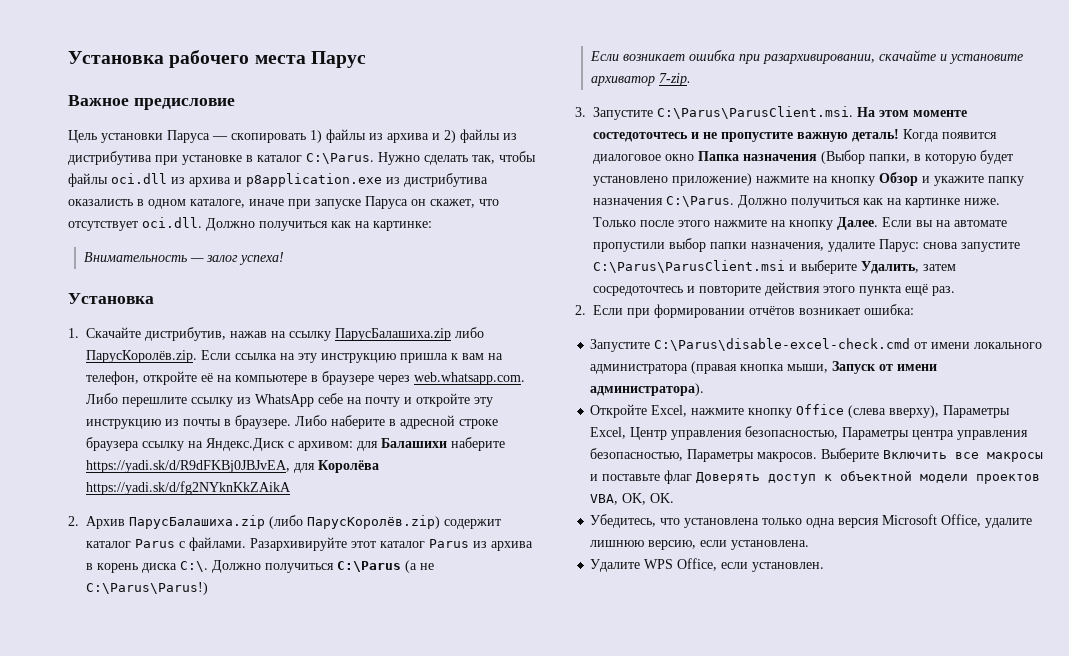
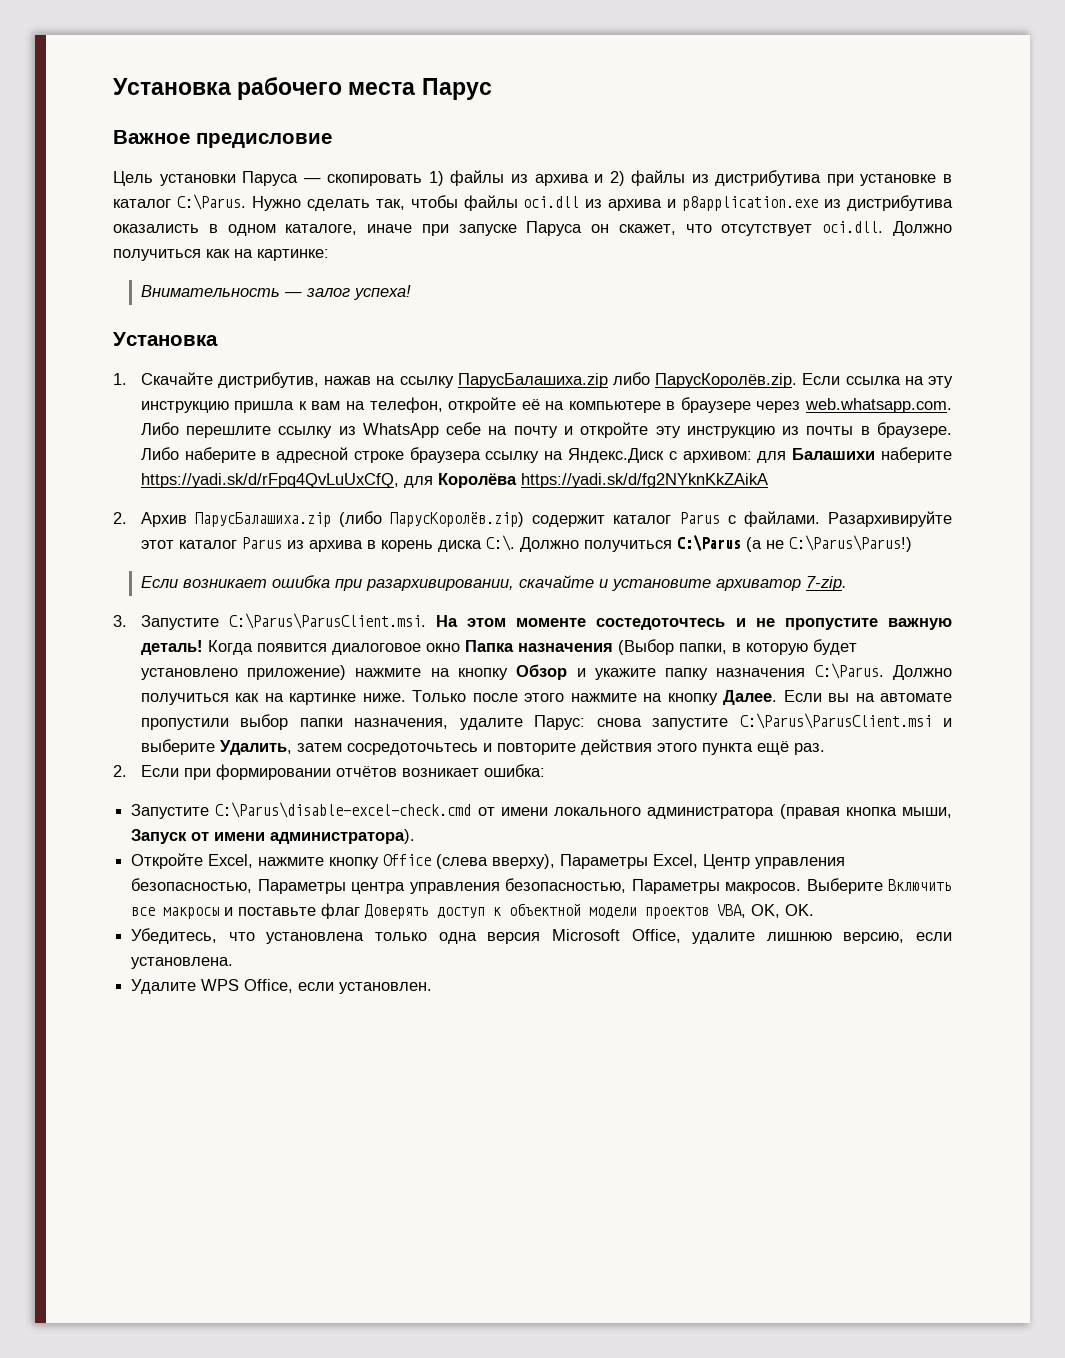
- Либо наберите в адресной строке браузера ссылку на Яндекс.Диск с архивом: для Балашихи наберите https://yadi.sk/d/R9dFKBj0JBJvEA, для Королёва https://yadi.sk/d/fg2NYknKkZAikA
+ Либо наберите в адресной строке браузера ссылку на Яндекс.Диск с архивом: для Балашихи наберите https://yadi.sk/d/rFpq4QvLuUxCfQ, для Королёва https://yadi.sk/d/fg2NYknKkZAikA
- Если вы на автомате пропустили выбор папки назначения, удалите Парус: снова запустите C:\Parus\ParusClient.msi и выберите Удалить, затем сосредоточтесь и повторите действия этого пункта ещё раз.
+ Если вы на автомате пропустили выбор папки назначения, удалите Парус: снова запустите C:\Parus\ParusClient.msi и выберите Удалить, затем сосредоточьтесь и повторите действия этого пункта ещё раз.

